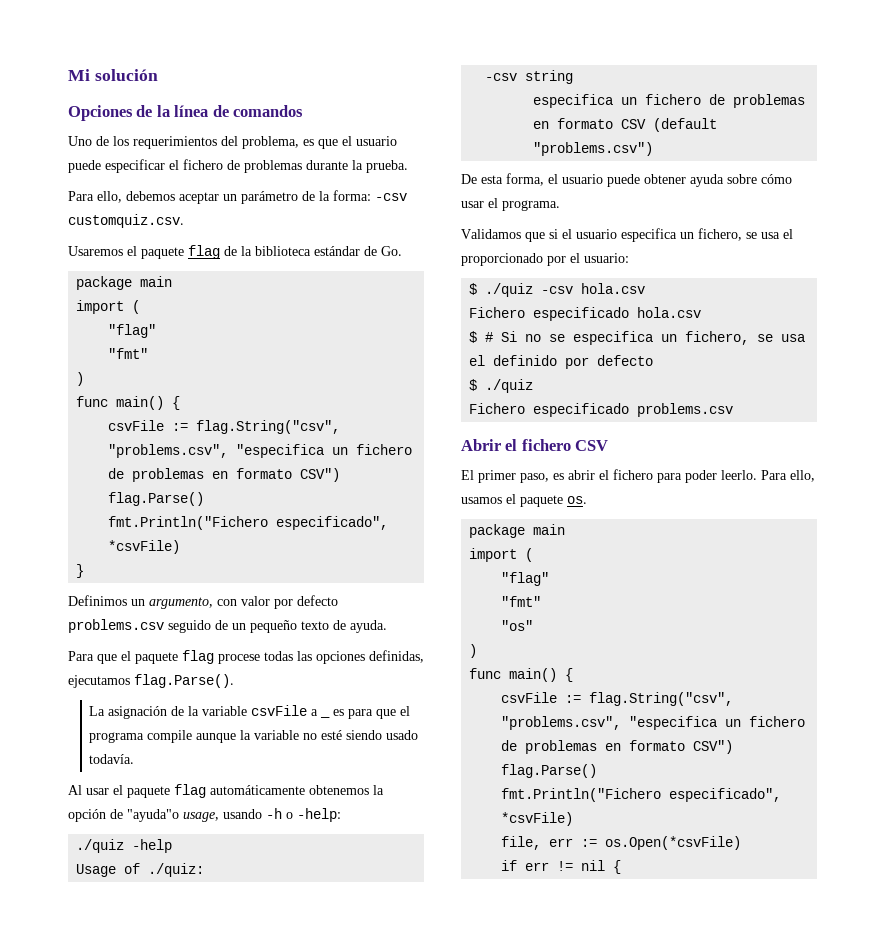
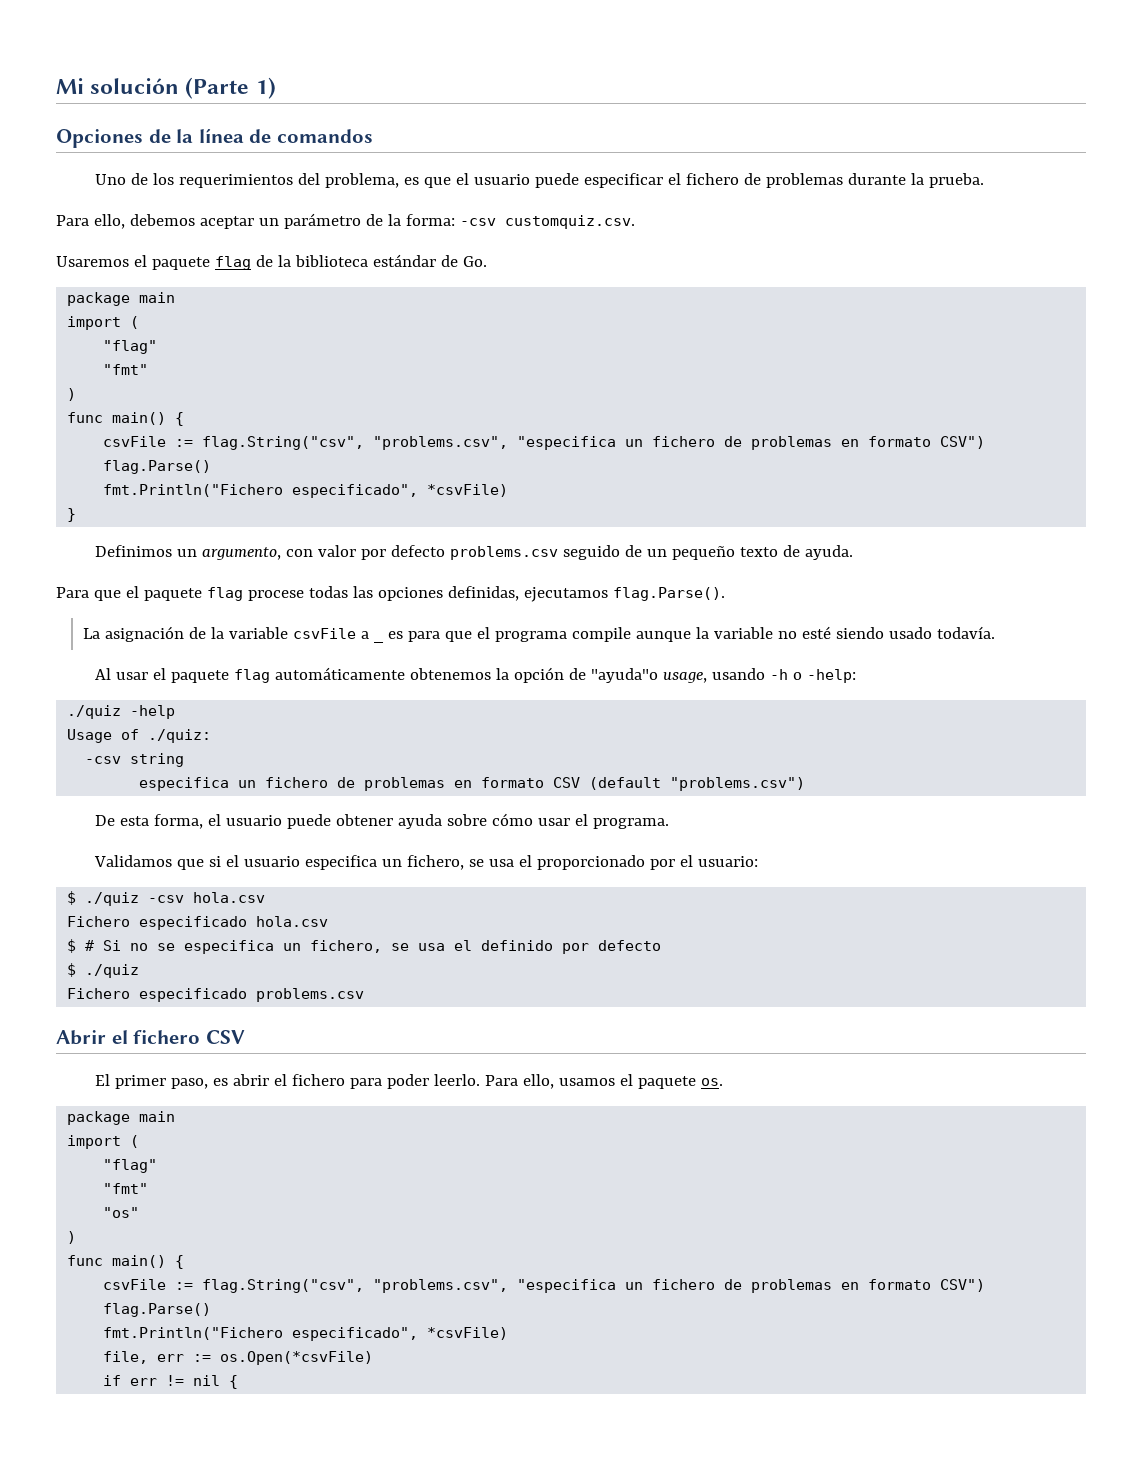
- Mi solución
+ Mi solución (Parte 1)

